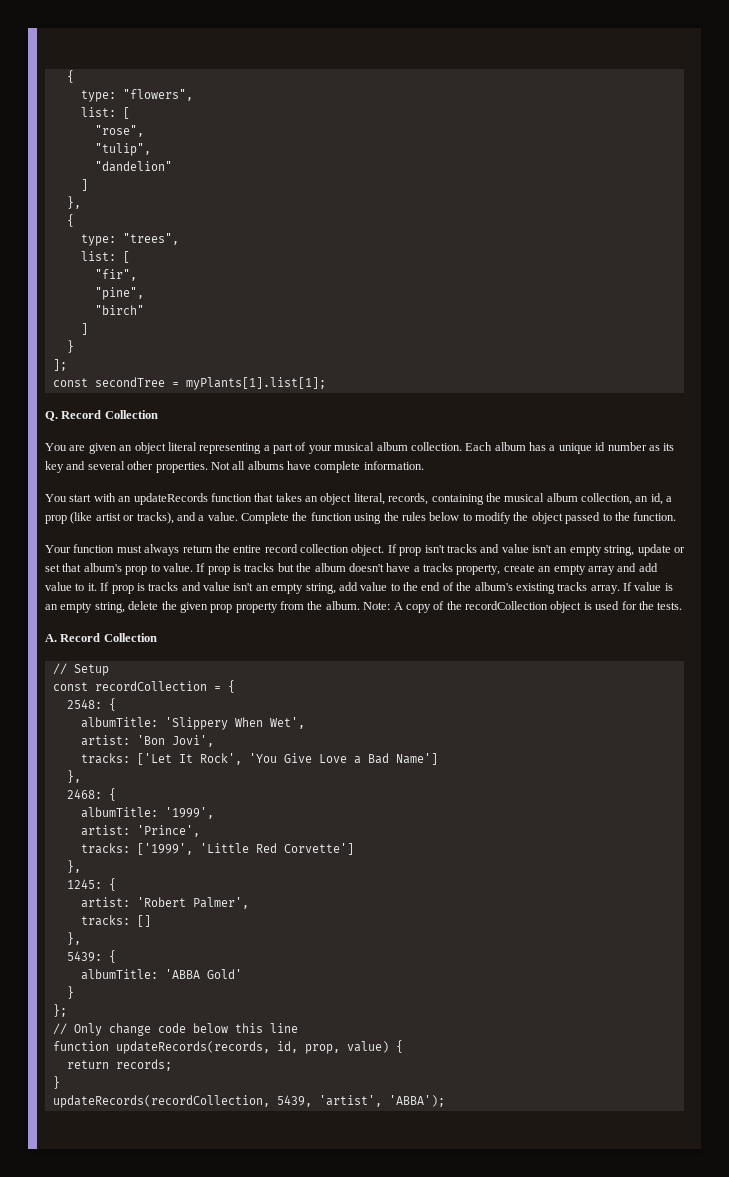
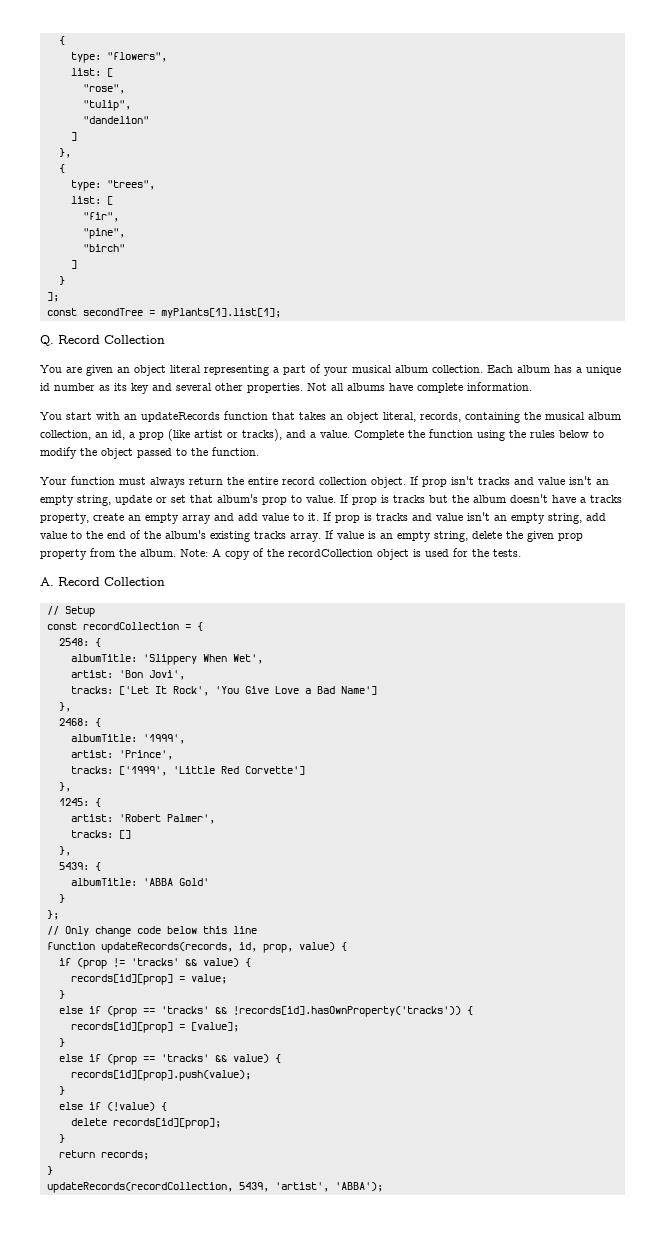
+ if (prop != 'tracks' && value) {
+ records[id][prop] = value;
+ }
+ else if (prop == 'tracks' && !records[id].hasOwnProperty('tracks')) {
+ records[id][prop] = [value];
+ }
+ else if (prop == 'tracks' && value) {
+ records[id][prop].push(value);
+ }
+ else if (!value) {
+ delete records[id][prop];
+ }

